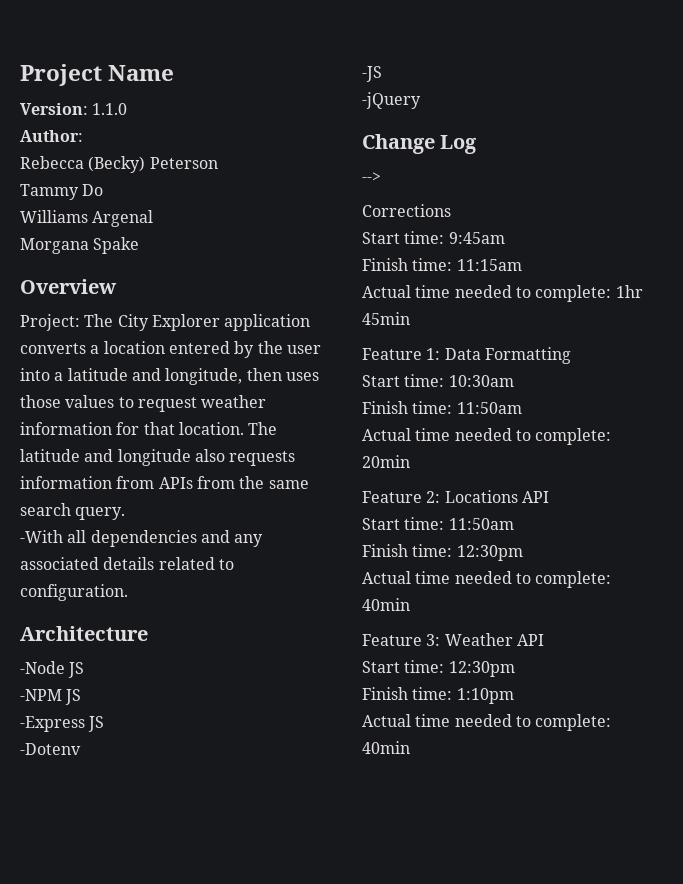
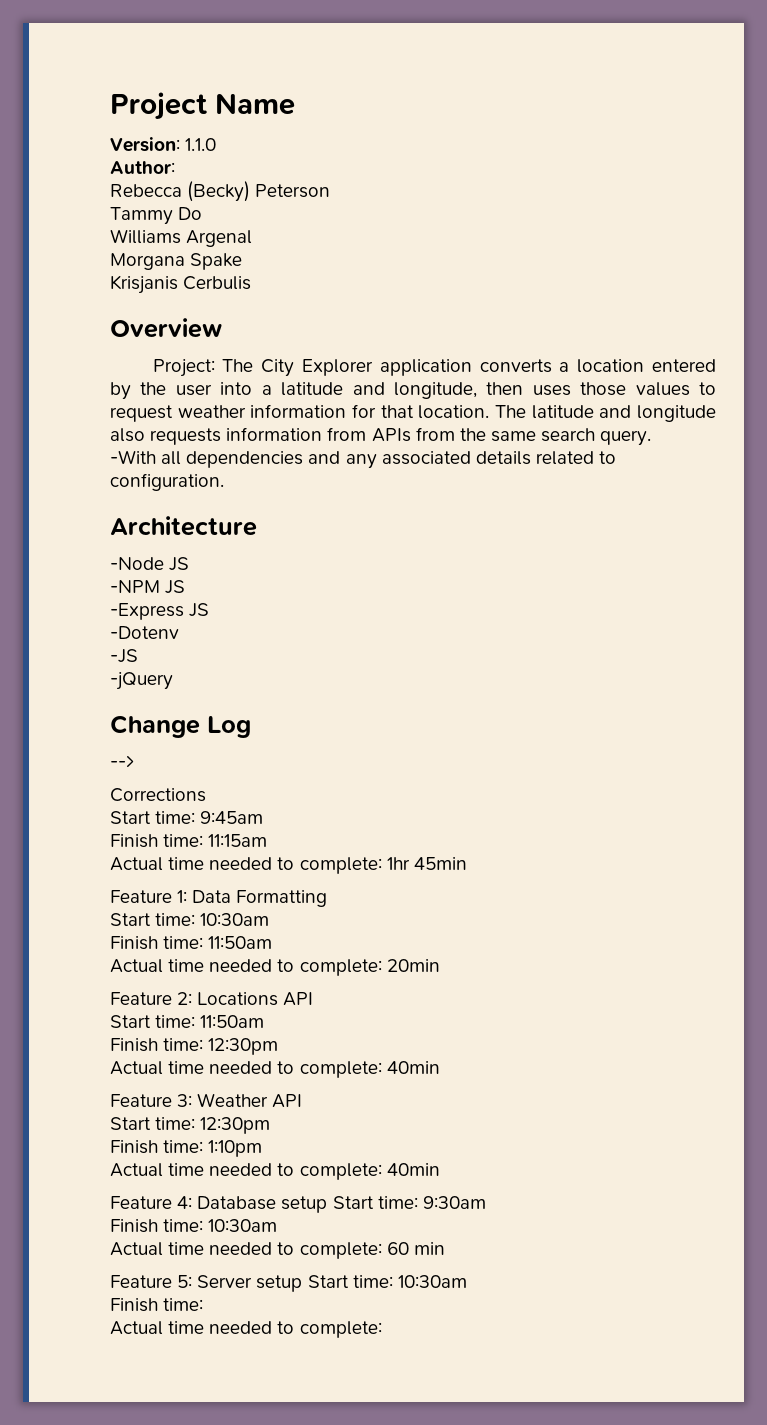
+ Krisjanis Cerbulis
+ Feature 4: Database setup Start time: 9:30am
+ Finish time: 10:30am
+ Actual time needed to complete: 60 min
+ Feature 5: Server setup Start time: 10:30am
+ Finish time:
+ Actual time needed to complete:

